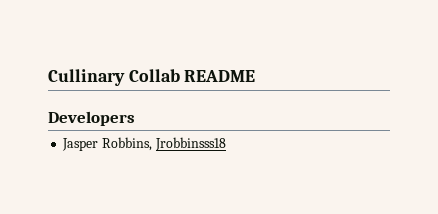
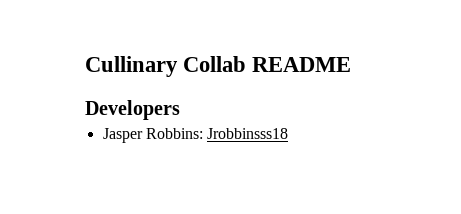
- Jasper Robbins, Jrobbinsss18
+ Jasper Robbins: Jrobbinsss18

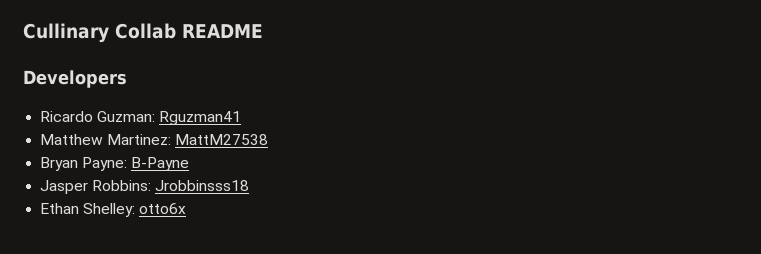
+ Ricardo Guzman: Rguzman41
+ Matthew Martinez: MattM27538
+ Bryan Payne: B-Payne
+ Ethan Shelley: otto6x

